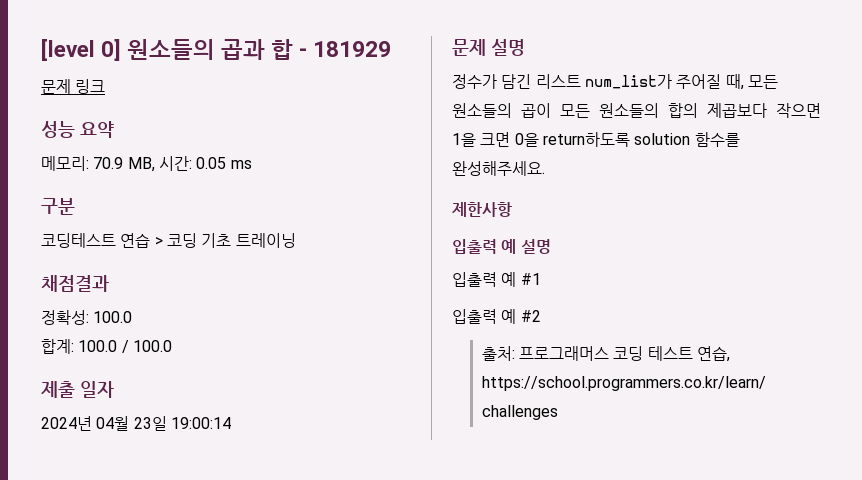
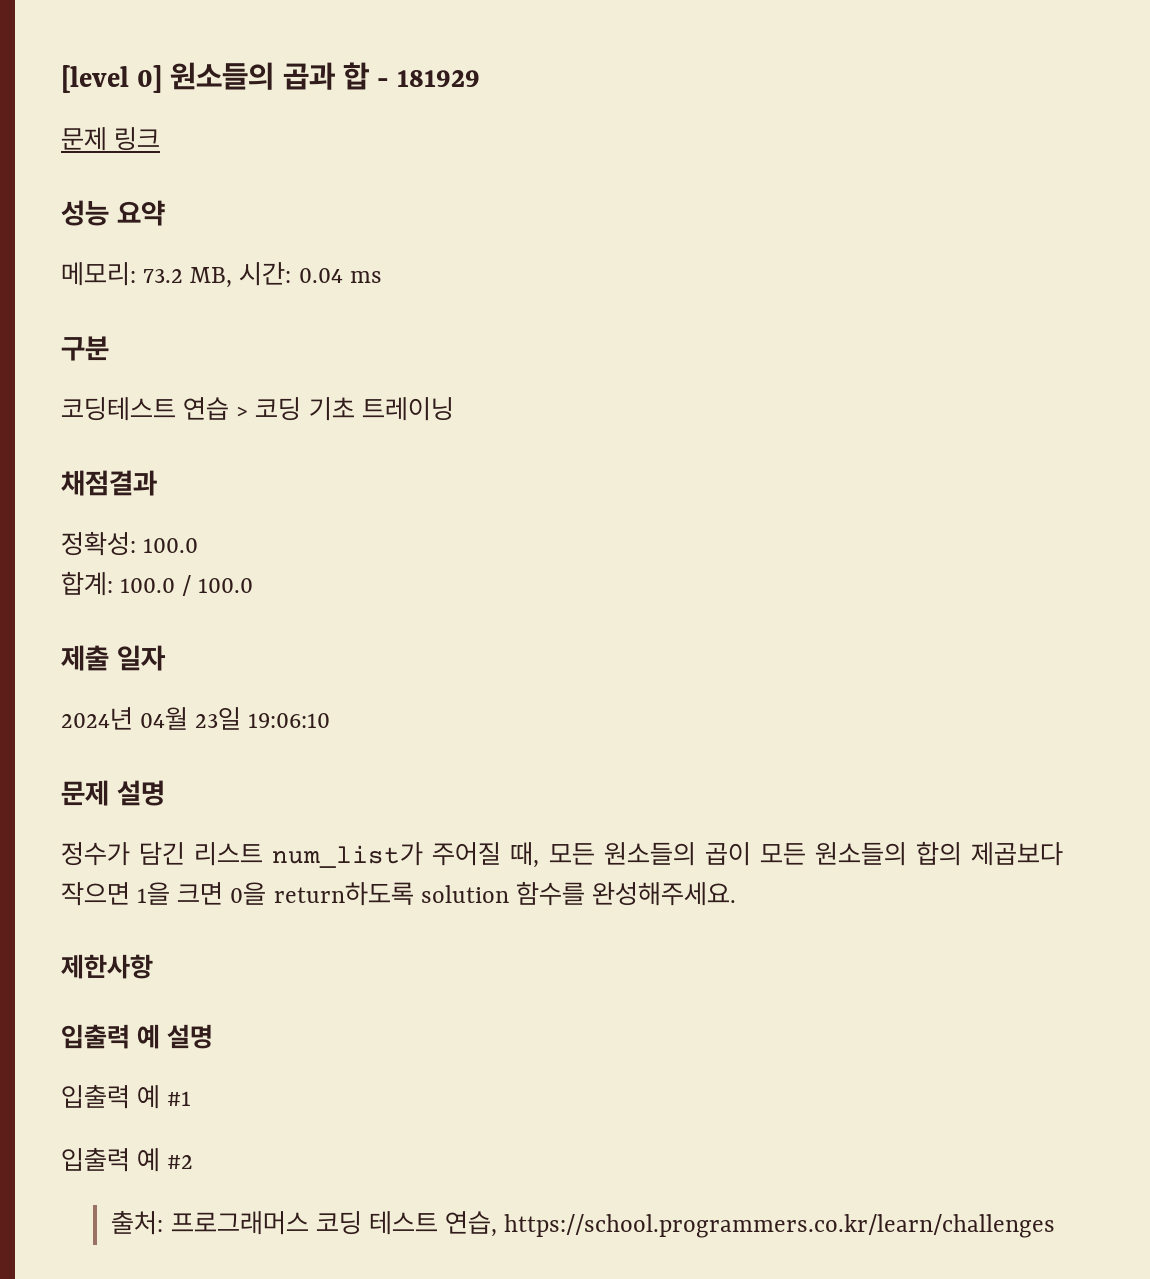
- 메모리: 70.9 MB, 시간: 0.05 ms
+ 메모리: 73.2 MB, 시간: 0.04 ms
- 2024년 04월 23일 19:00:14
+ 2024년 04월 23일 19:06:10

